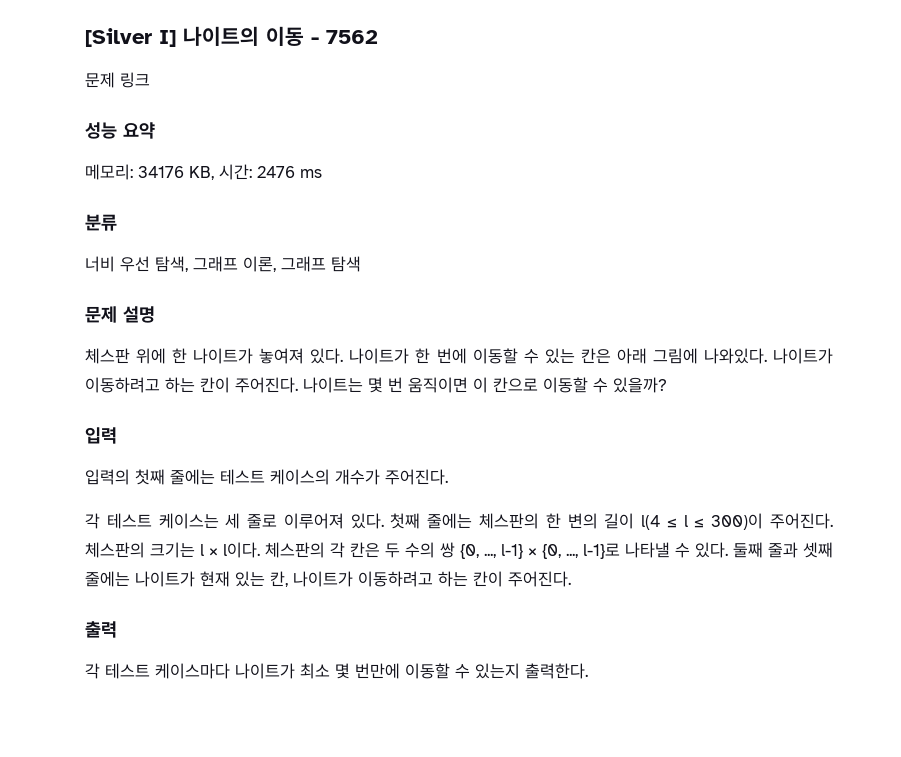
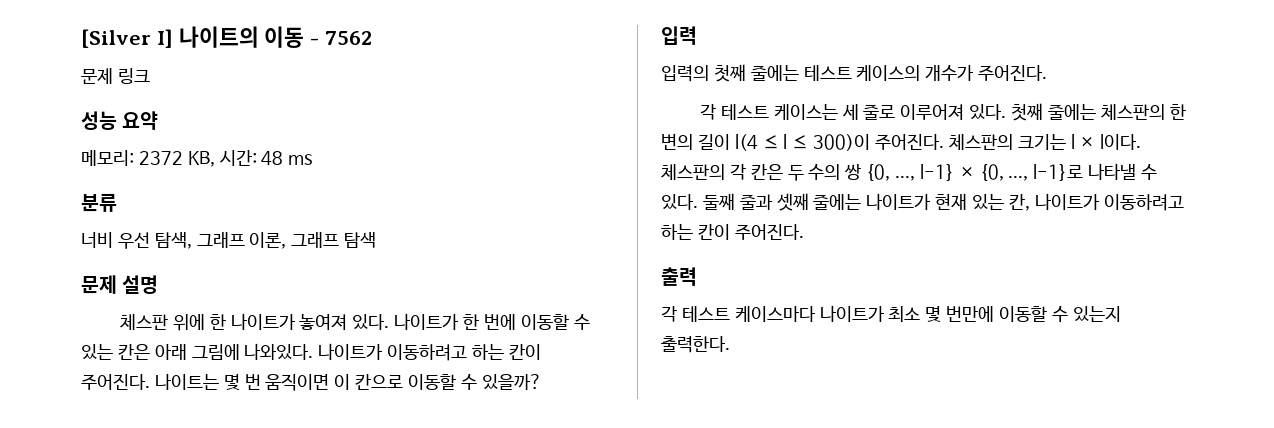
- 메모리: 34176 KB, 시간: 2476 ms
+ 메모리: 2372 KB, 시간: 48 ms

